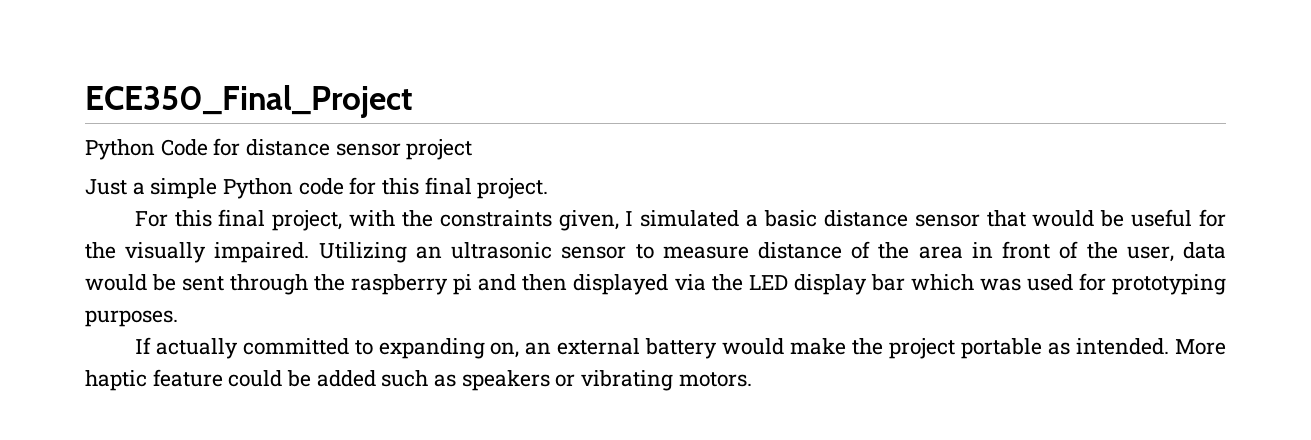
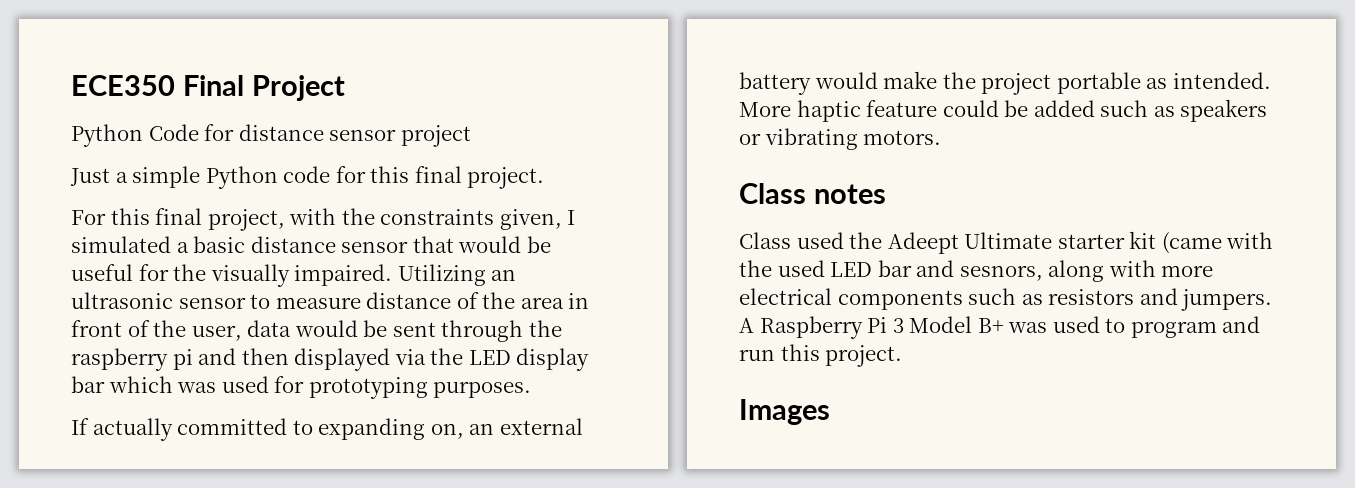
- ECE350_Final_Project
+ ECE350 Final Project
+ Class notes
+ Class used the Adeept Ultimate starter kit (came with the used LED bar and sesnors, along with more electrical components such as resistors and jumpers. A Raspberry Pi 3 Model B+ was used to program and run this project.
+ Images

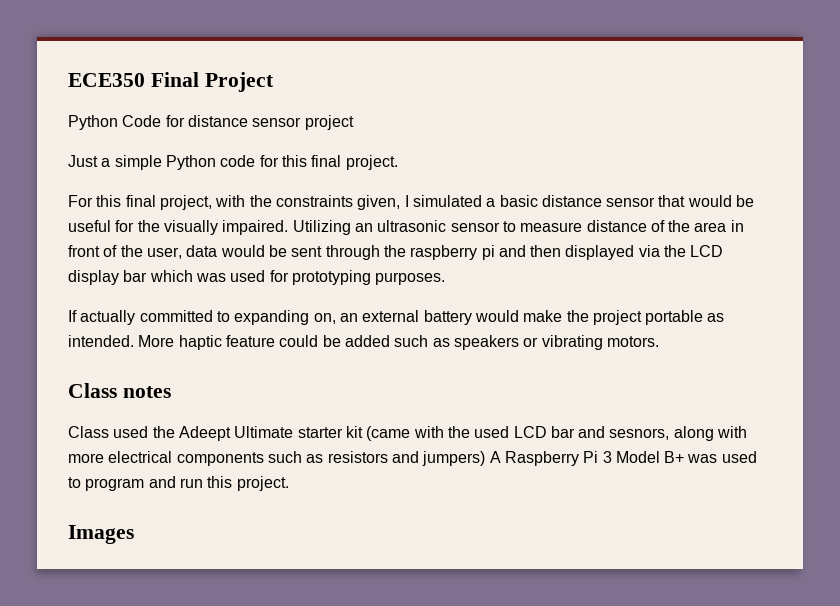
- Utilizing an ultrasonic sensor to measure distance of the area in front of the user, data would be sent through the raspberry pi and then displayed via the LED display bar which was used for prototyping purposes.
+ Utilizing an ultrasonic sensor to measure distance of the area in front of the user, data would be sent through the raspberry pi and then displayed via the LCD display bar which was used for prototyping purposes.
- Class used the Adeept Ultimate starter kit (came with the used LED bar and sesnors, along with more electrical components such as resistors and jumpers. A Raspberry Pi 3 Model B+ was used to program and run this project.
+ Class used the Adeept Ultimate starter kit (came with the used LCD bar and sesnors, along with more electrical components such as resistors and jumpers) A Raspberry Pi 3 Model B+ was used to program and run this project.

